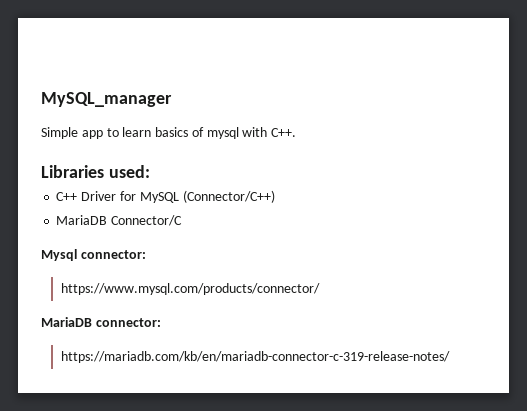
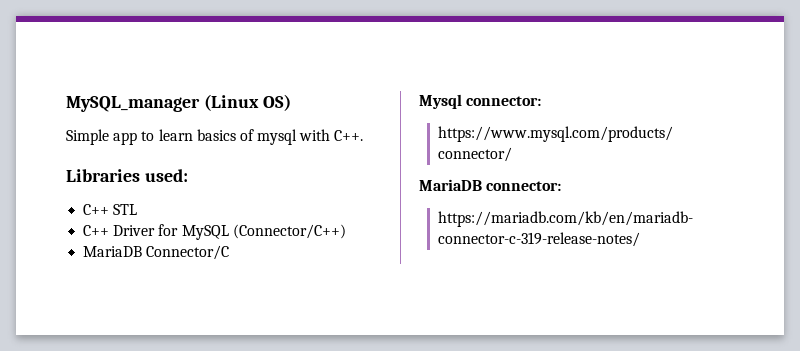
- MySQL_manager
+ MySQL_manager (Linux OS)
+ C++ STL

